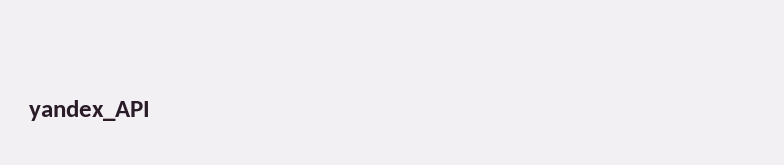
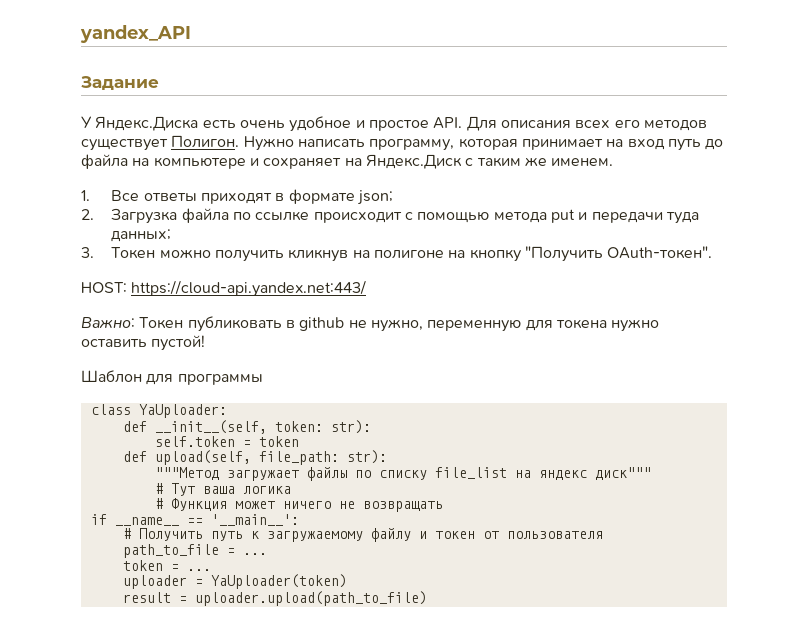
+ Задание
+ У Яндекс.Диска есть очень удобное и простое API. Для описания всех его методов существует Полигон. Нужно написать программу, которая принимает на вход путь до файла на компьютере и сохраняет на Яндекс.Диск с таким же именем.
+ 1. Все ответы приходят в формате json;
+ 2. Загрузка файла по ссылке происходит с помощью метода put и передачи туда данных;
+ 3. Токен можно получить кликнув на полигоне на кнопку "Получить OAuth-токен".
+ HOST: https://cloud-api.yandex.net:443/
+ Важно: Токен публиковать в github не нужно, переменную для токена нужно оставить пустой!
+ Шаблон для программы
+ class YaUploader:
+ def __init__(self, token: str):
+ self.token = token
+ def upload(self, file_path: str):
+ """Метод загружает файлы по списку file_list на яндекс диск"""
+ # Тут ваша логика
+ # Функция может ничего не возвращать
+ if __name__ == '__main__':
+ # Получить путь к загружаемому файлу и токен от пользователя
+ path_to_file = ...
+ token = ...
+ uploader = YaUploader(token)
+ result = uploader.upload(path_to_file)

